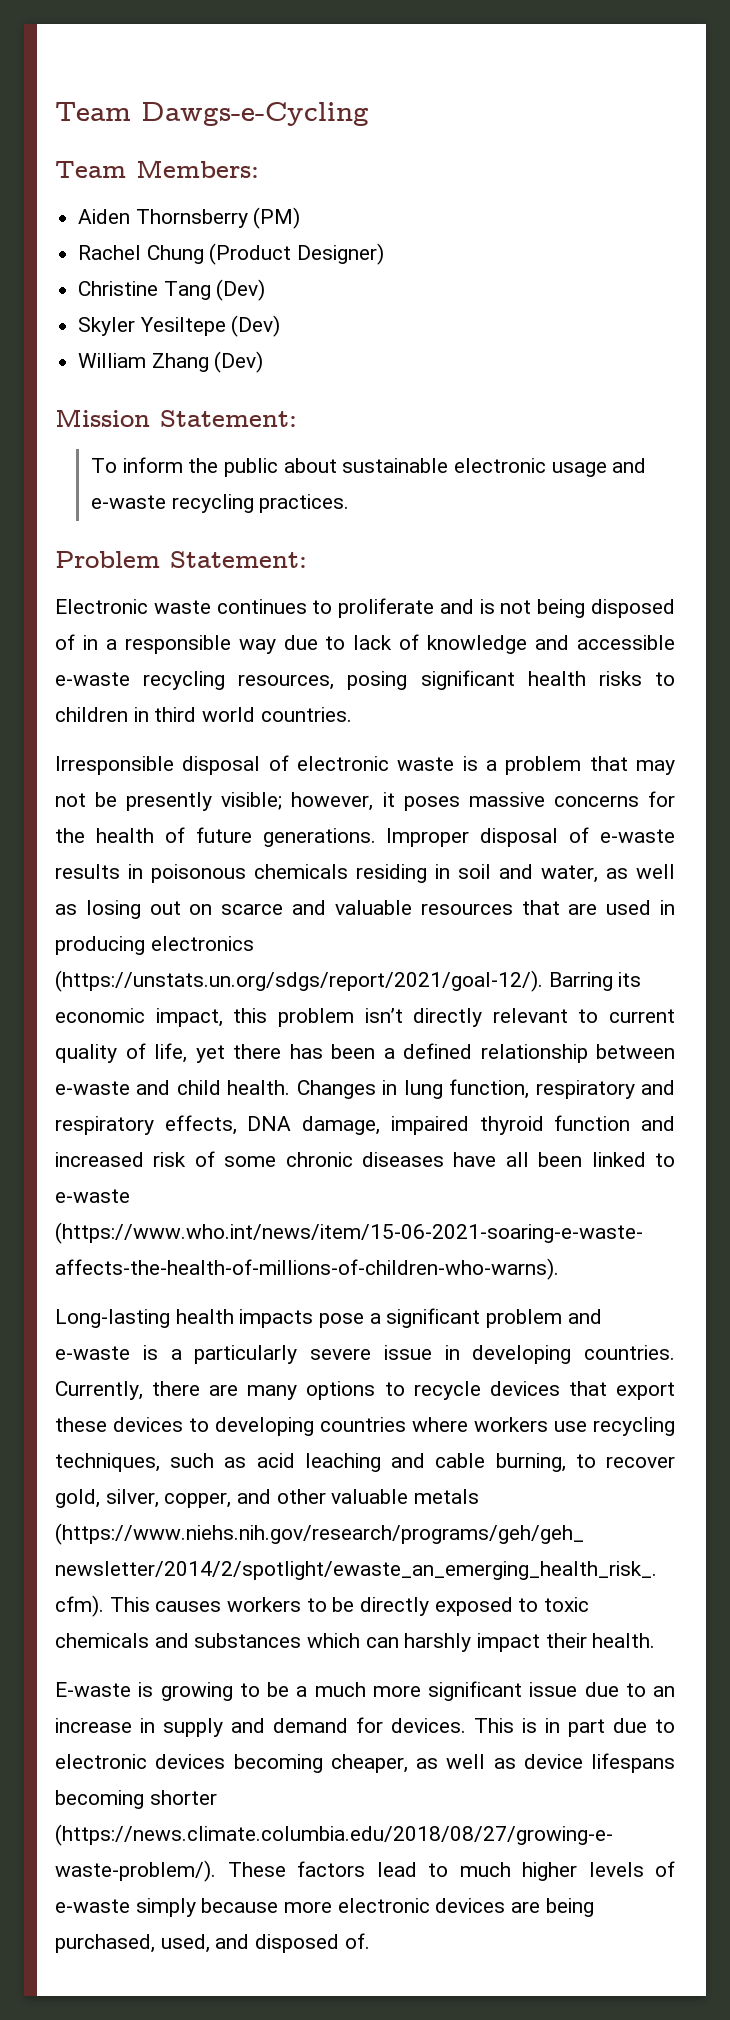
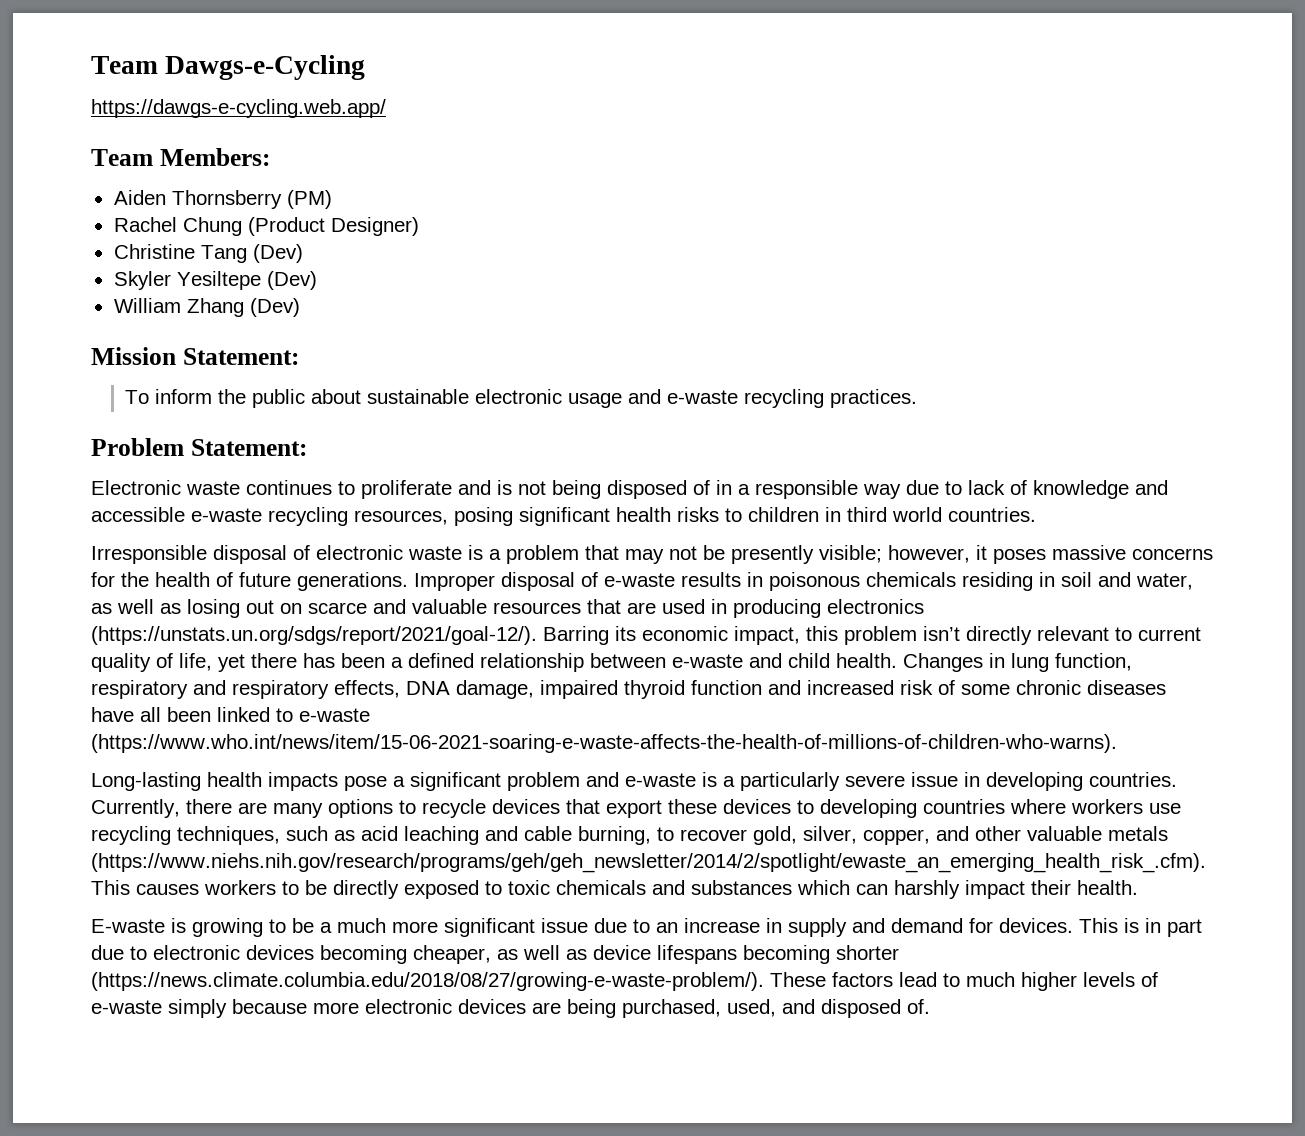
+ https://dawgs-e-cycling.web.app/

